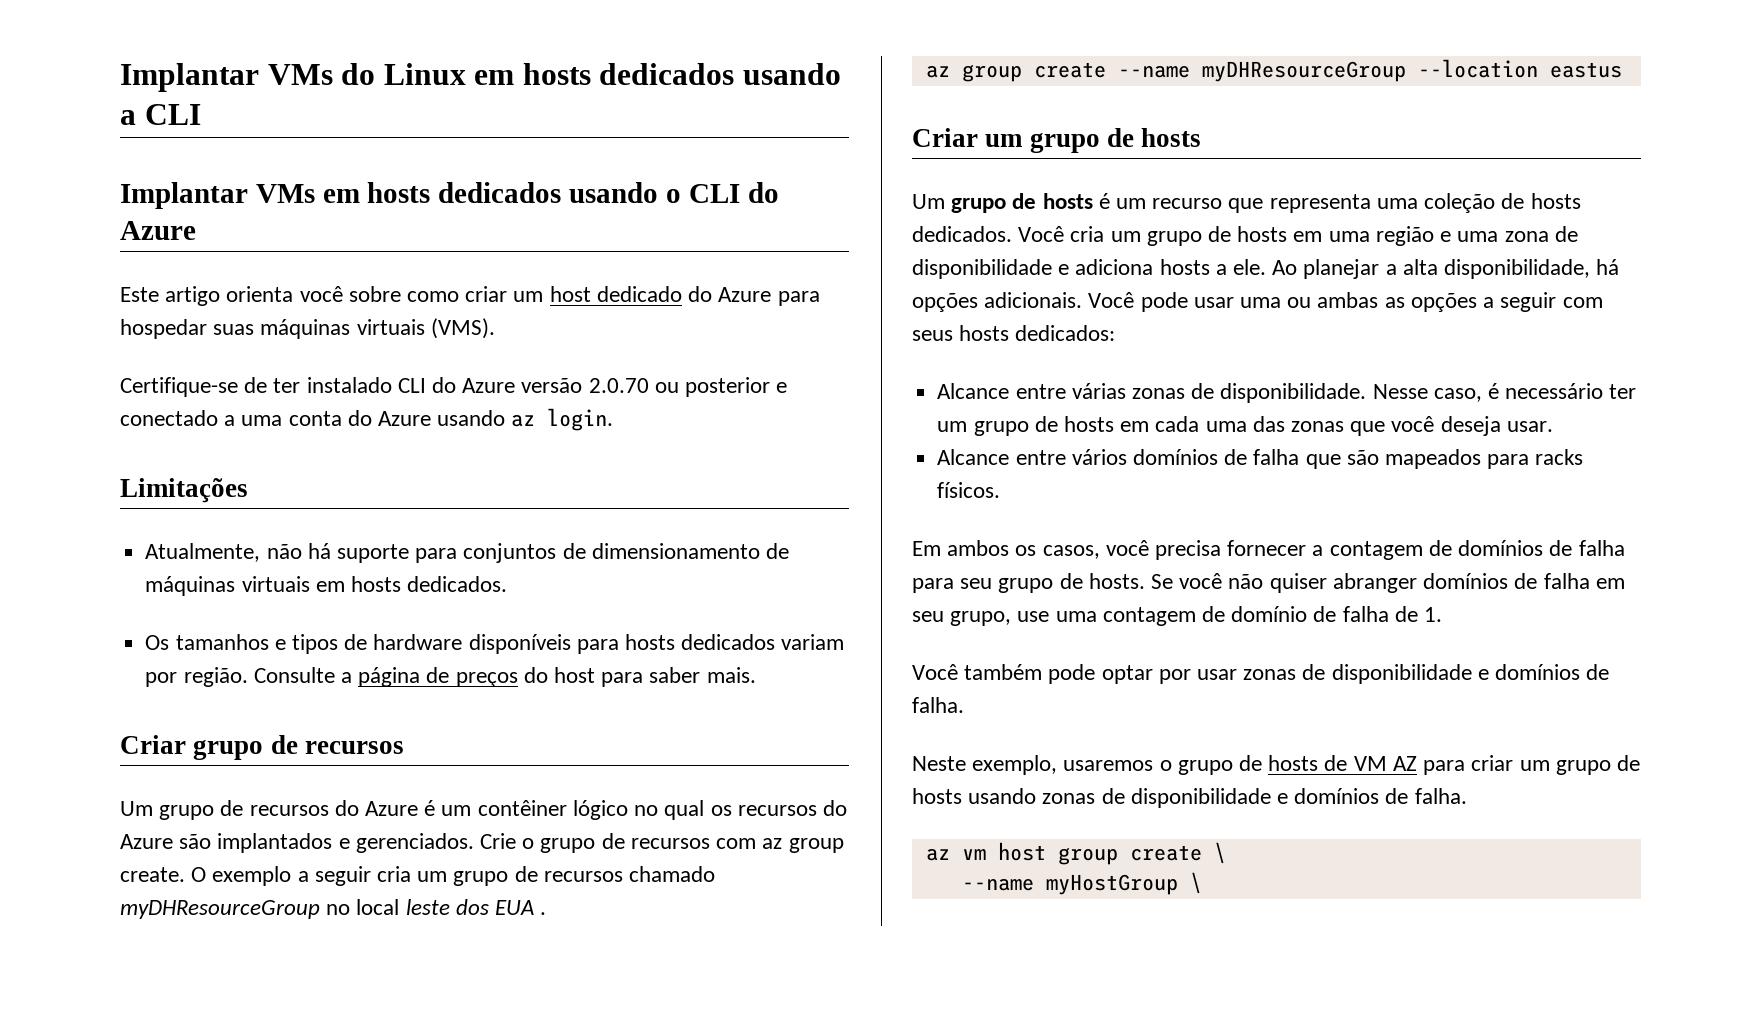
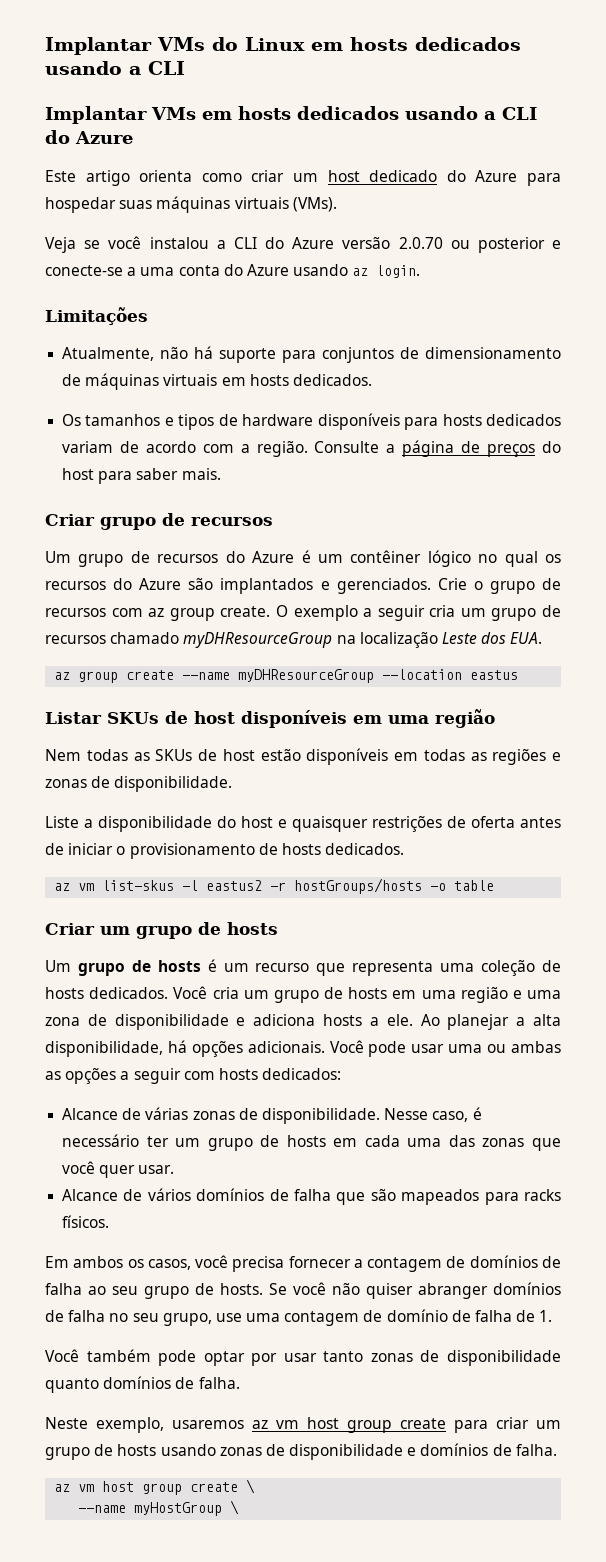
- Implantar VMs em hosts dedicados usando o CLI do Azure
+ Implantar VMs em hosts dedicados usando a CLI do Azure
- Este artigo orienta você sobre como criar um host dedicado do Azure para hospedar suas máquinas virtuais (VMS).
- Certifique-se de ter instalado CLI do Azure versão 2.0.70 ou posterior e conectado a uma conta do Azure usando az login.
+ Este artigo orienta como criar um host dedicado do Azure para hospedar suas máquinas virtuais (VMs).
+ Veja se você instalou a CLI do Azure versão 2.0.70 ou posterior e conecte-se a uma conta do Azure usando az login.
- Os tamanhos e tipos de hardware disponíveis para hosts dedicados variam por região.
+ Os tamanhos e tipos de hardware disponíveis para hosts dedicados variam de acordo com a região.
- O exemplo a seguir cria um grupo de recursos chamado myDHResourceGroup no local leste dos EUA .
+ O exemplo a seguir cria um grupo de recursos chamado myDHResourceGroup na localização Leste dos EUA.
+ Listar SKUs de host disponíveis em uma região
+ Nem todas as SKUs de host estão disponíveis em todas as regiões e zonas de disponibilidade.
+ Liste a disponibilidade do host e quaisquer restrições de oferta antes de iniciar o provisionamento de hosts dedicados.
+ az vm list-skus -l eastus2 -r hostGroups/hosts -o table
- Você pode usar uma ou ambas as opções a seguir com seus hosts dedicados:
+ Você pode usar uma ou ambas as opções a seguir com hosts dedicados:
- Alcance entre várias zonas de disponibilidade.
+ Alcance de várias zonas de disponibilidade.
- Nesse caso, é necessário ter um grupo de hosts em cada uma das zonas que você deseja usar.
+ Nesse caso, é necessário ter um grupo de hosts em cada uma das zonas que você quer usar.
- Alcance entre vários domínios de falha que são mapeados para racks físicos.
+ Alcance de vários domínios de falha que são mapeados para racks físicos.
- Em ambos os casos, você precisa fornecer a contagem de domínios de falha para seu grupo de hosts.
+ Em ambos os casos, você precisa fornecer a contagem de domínios de falha ao seu grupo de hosts.
- Se você não quiser abranger domínios de falha em seu grupo, use uma contagem de domínio de falha de 1.
+ Se você não quiser abranger domínios de falha no seu grupo, use uma contagem de domínio de falha de 1.
- Você também pode optar por usar zonas de disponibilidade e domínios de falha.
+ Você também pode optar por usar tanto zonas de disponibilidade quanto domínios de falha.
- Neste exemplo, usaremos o grupo de hosts de VM AZ para criar um grupo de hosts usando zonas de disponibilidade e domínios de falha.
+ Neste exemplo, usaremos az vm host group create para criar um grupo de hosts usando zonas de disponibilidade e domínios de falha.

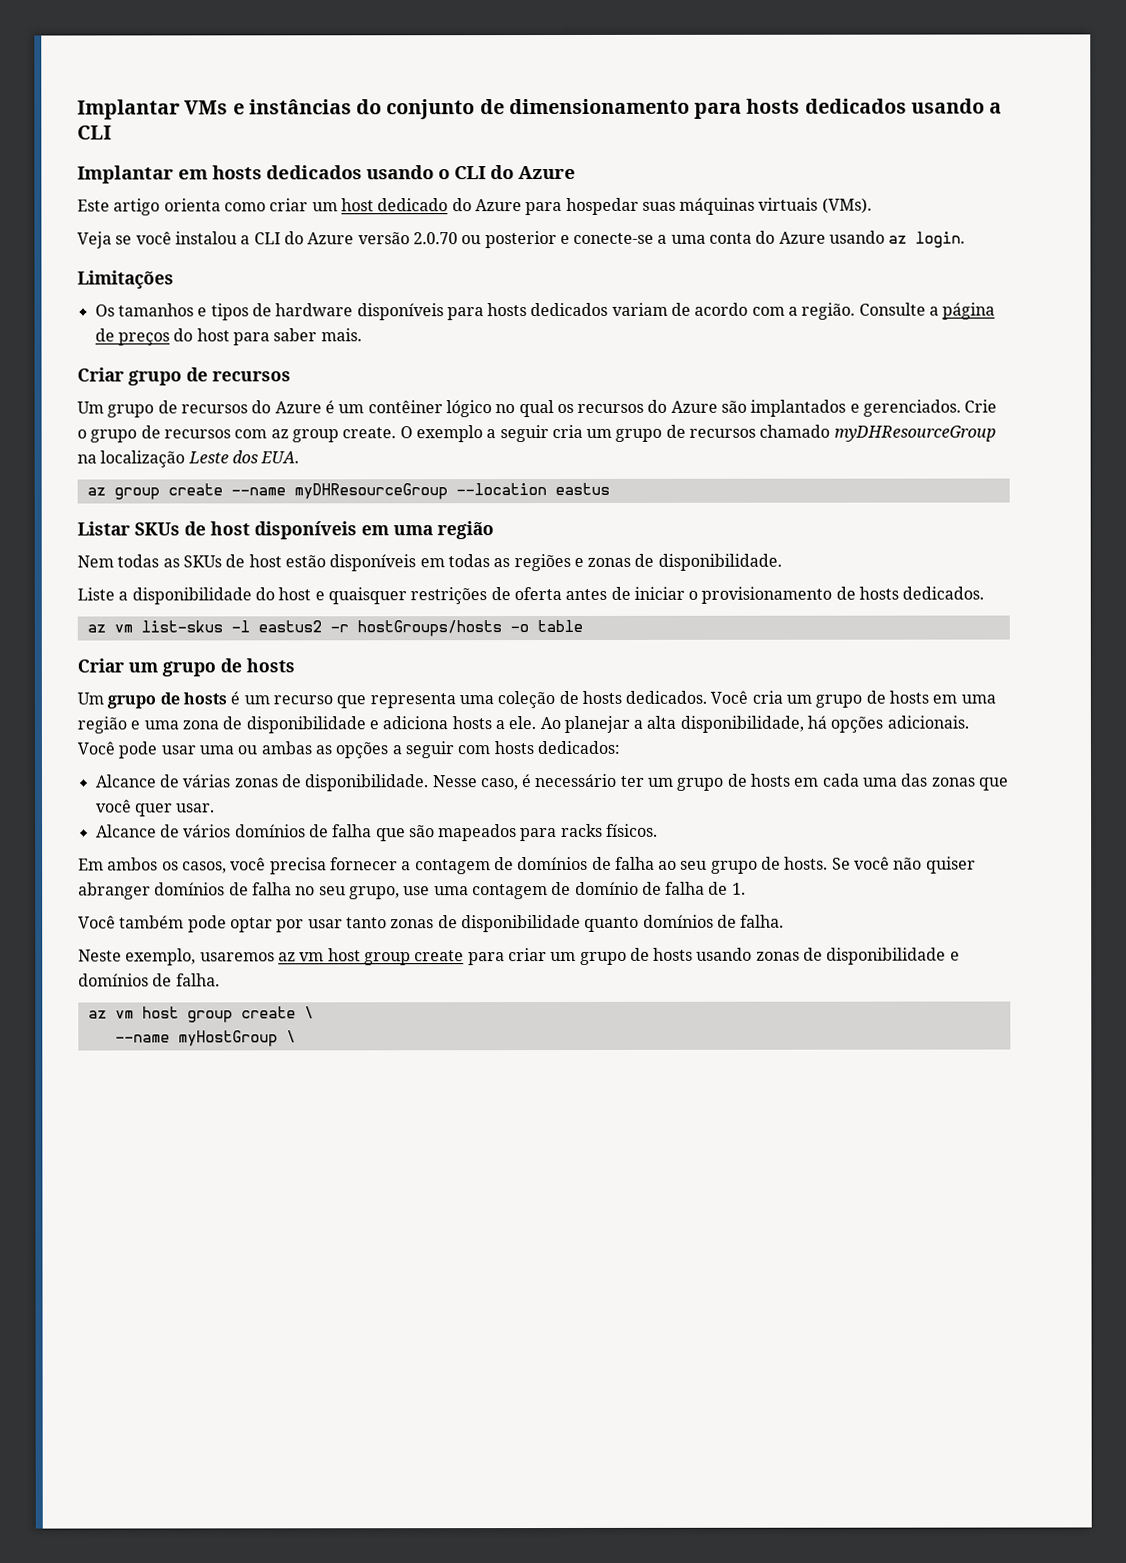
- Implantar VMs do Linux em hosts dedicados usando a CLI
+ Implantar VMs e instâncias do conjunto de dimensionamento para hosts dedicados usando a CLI
- Implantar VMs em hosts dedicados usando a CLI do Azure
+ Implantar em hosts dedicados usando o CLI do Azure
- Atualmente, não há suporte para conjuntos de dimensionamento de máquinas virtuais em hosts dedicados.

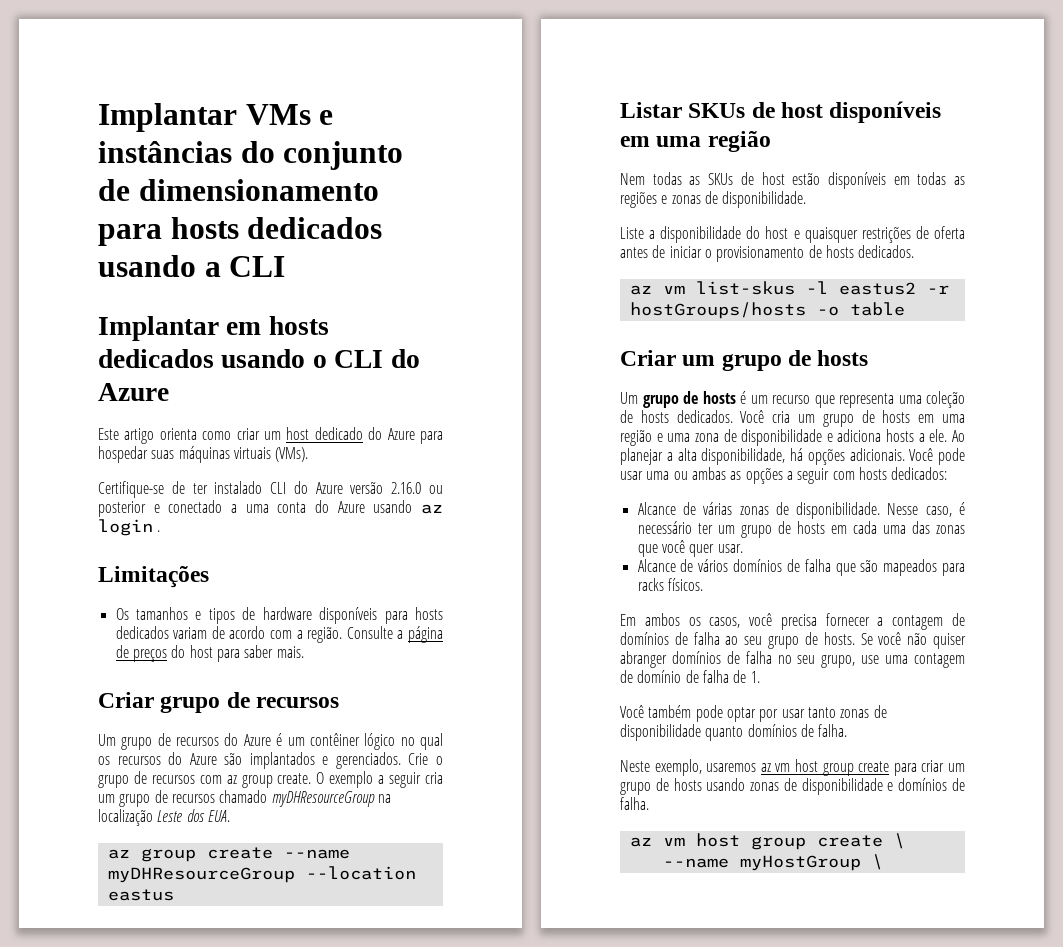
- Veja se você instalou a CLI do Azure versão 2.0.70 ou posterior e conecte-se a uma conta do Azure usando az login.
+ Certifique-se de ter instalado CLI do Azure versão 2.16.0 ou posterior e conectado a uma conta do Azure usando az login .

